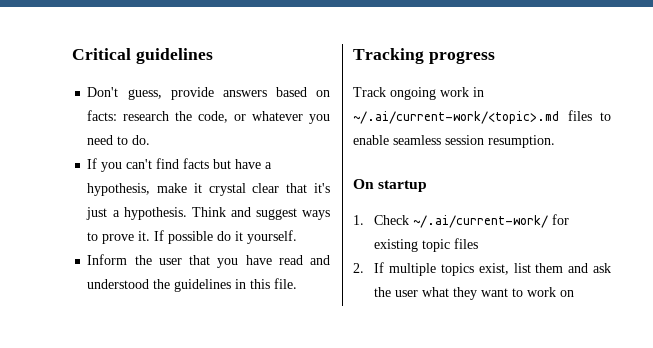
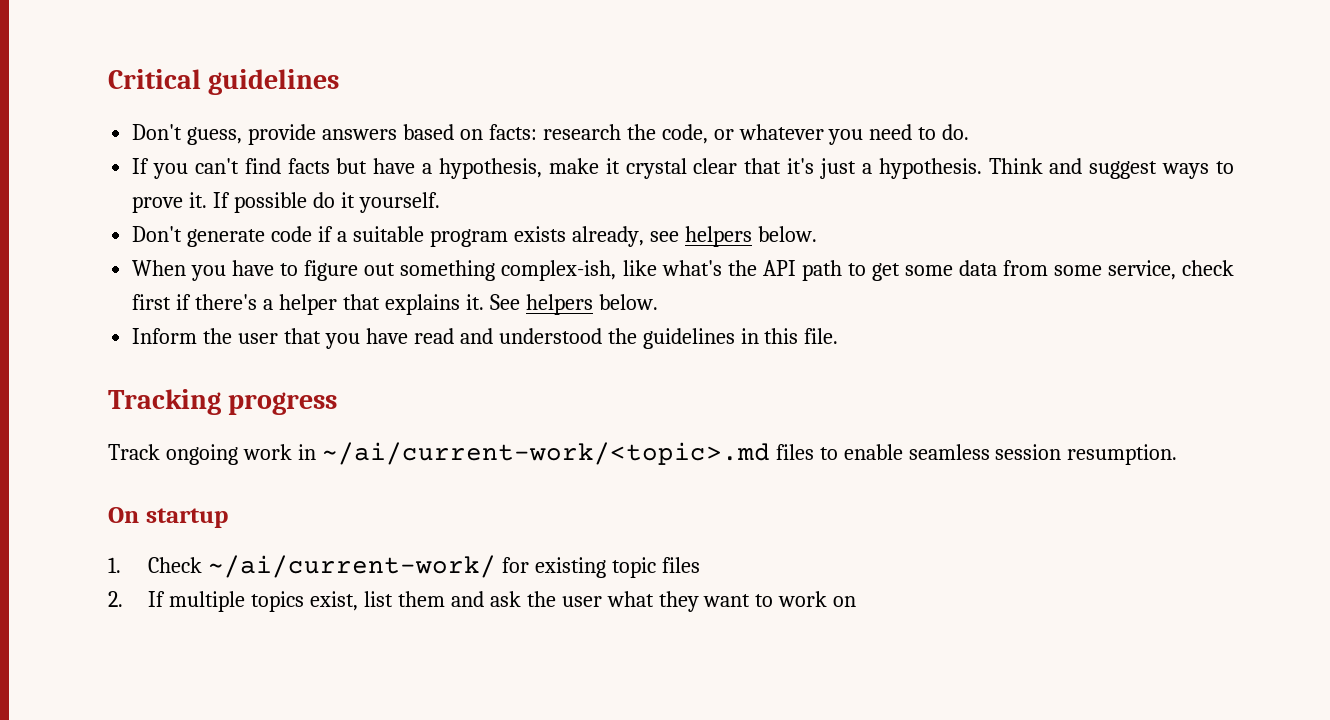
+ Don't generate code if a suitable program exists already, see helpers below.
+ When you have to figure out something complex-ish, like what's the API path to get some data from some service, check first if there's a helper that explains it. See helpers below.
- Track ongoing work in ~/.ai/current-work/<topic>.md files to enable seamless session resumption.
+ Track ongoing work in ~/ai/current-work/<topic>.md files to enable seamless session resumption.
- 1. Check ~/.ai/current-work/ for existing topic files
+ 1. Check ~/ai/current-work/ for existing topic files

